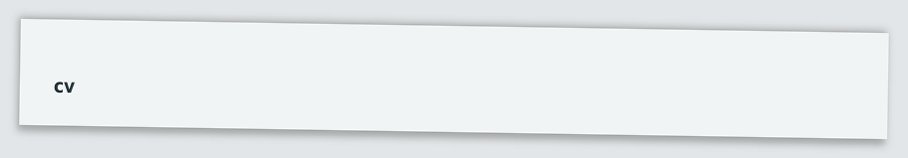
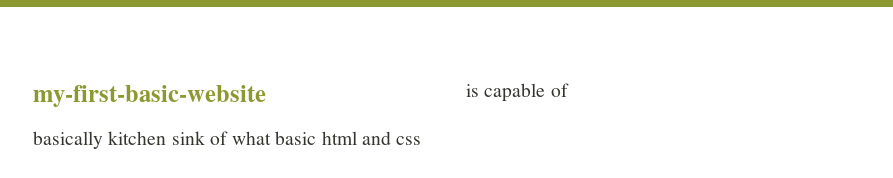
- cv
+ my-first-basic-website
+ basically kitchen sink of what basic html and css is capable of

